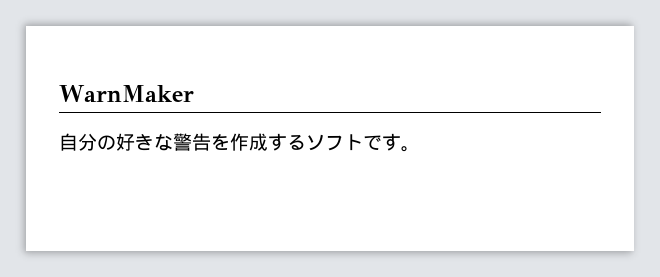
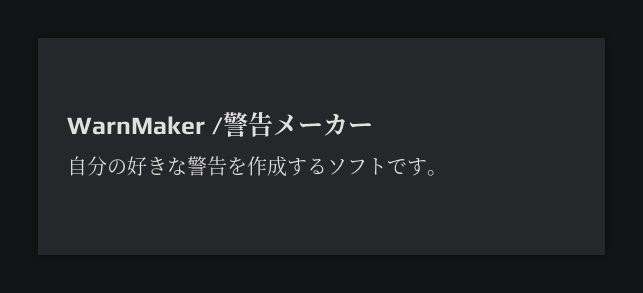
- WarnMaker
+ WarnMaker /警告メーカー

